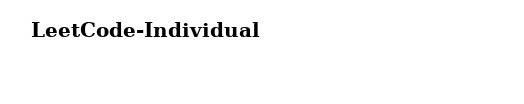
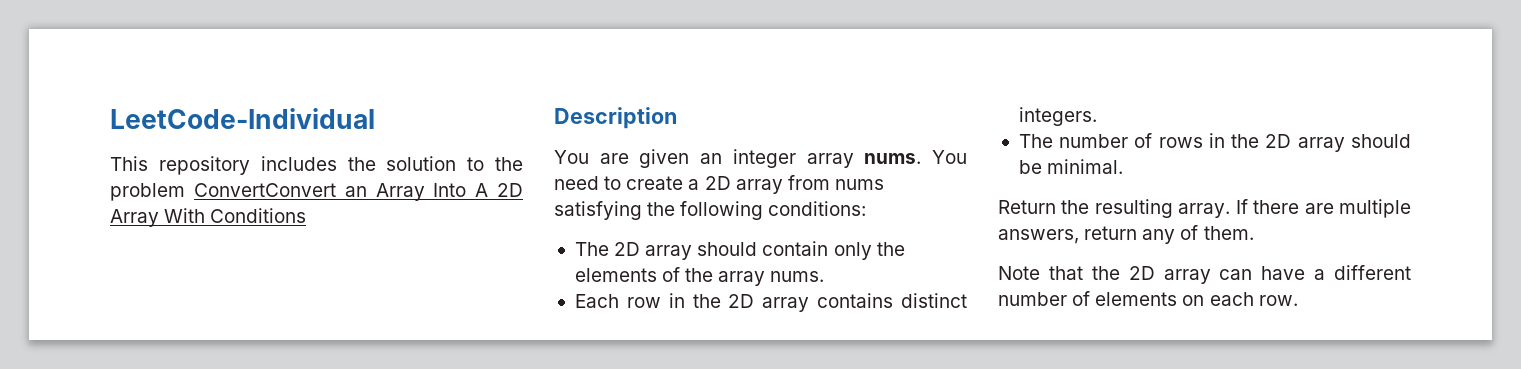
+ This repository includes the solution to the problem ConvertConvert an Array Into A 2D Array With Conditions
+ Description
+ You are given an integer array nums. You need to create a 2D array from nums satisfying the following conditions:
+ The 2D array should contain only the elements of the array nums.
+ Each row in the 2D array contains distinct integers.
+ The number of rows in the 2D array should be minimal.
+ Return the resulting array. If there are multiple answers, return any of them.
+ Note that the 2D array can have a different number of elements on each row.

